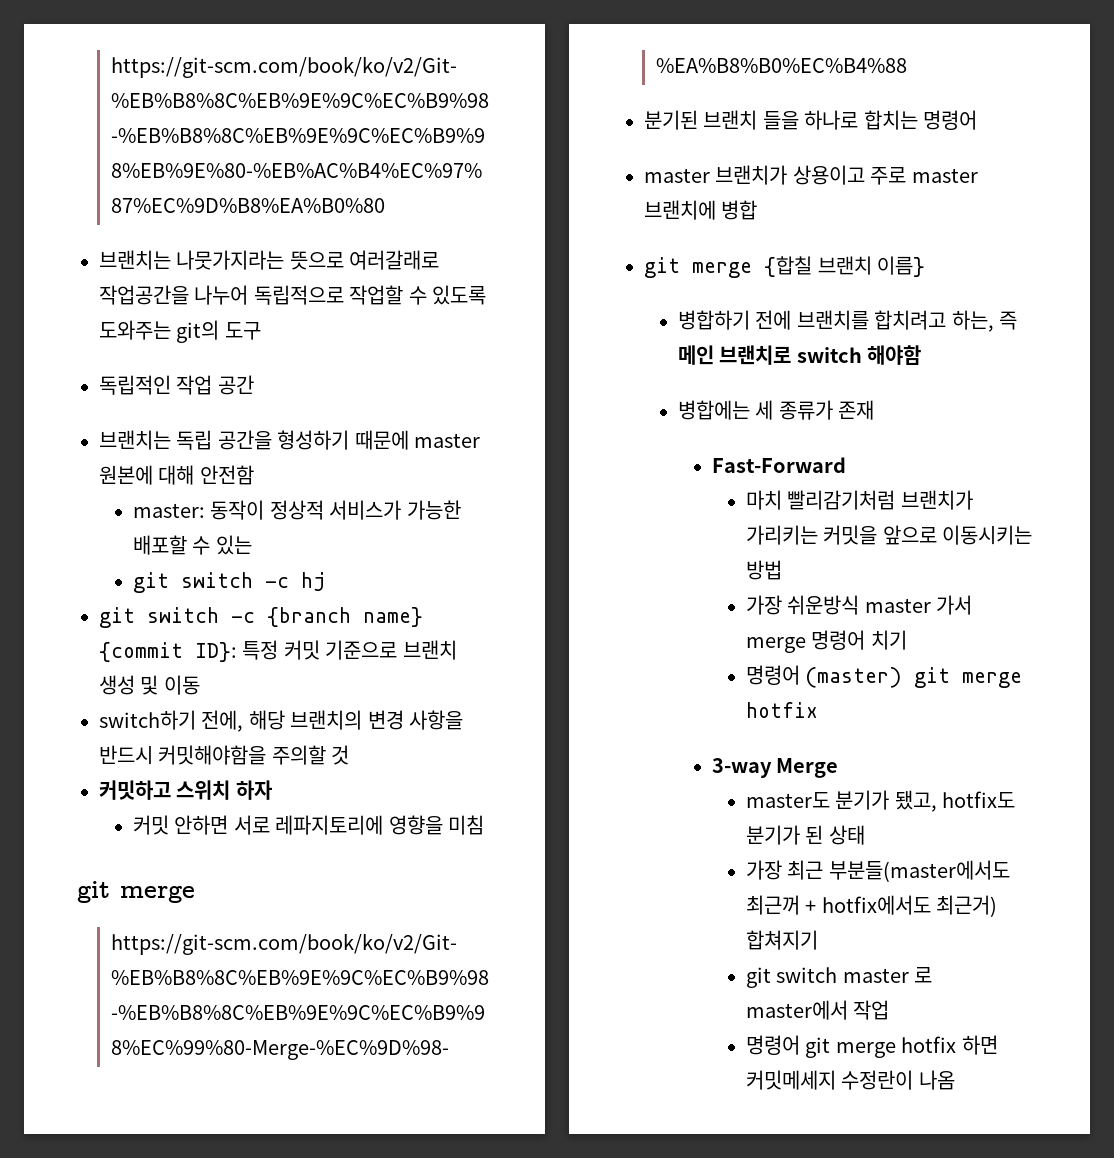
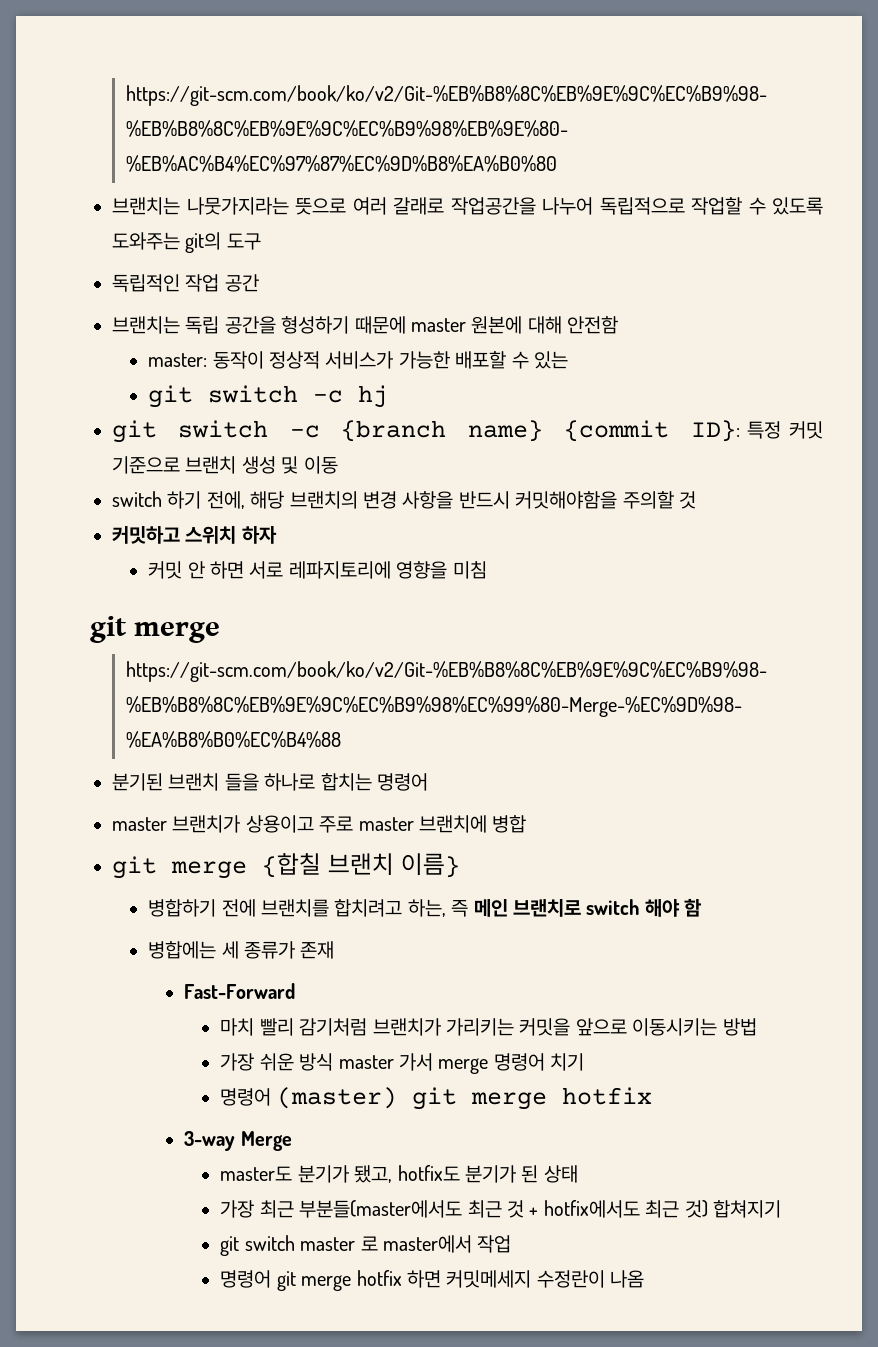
- 브랜치는 나뭇가지라는 뜻으로 여러갈래로 작업공간을 나누어 독립적으로 작업할 수 있도록 도와주는 git의 도구
+ 브랜치는 나뭇가지라는 뜻으로 여러 갈래로 작업공간을 나누어 독립적으로 작업할 수 있도록 도와주는 git의 도구
- switch하기 전에, 해당 브랜치의 변경 사항을 반드시 커밋해야함을 주의할 것
+ switch 하기 전에, 해당 브랜치의 변경 사항을 반드시 커밋해야함을 주의할 것
- 커밋 안하면 서로 레파지토리에 영향을 미침
+ 커밋 안 하면 서로 레파지토리에 영향을 미침
- 병합하기 전에 브랜치를 합치려고 하는, 즉 메인 브랜치로 switch 해야함
+ 병합하기 전에 브랜치를 합치려고 하는, 즉 메인 브랜치로 switch 해야 함
- 마치 빨리감기처럼 브랜치가 가리키는 커밋을 앞으로 이동시키는 방법
+ 마치 빨리 감기처럼 브랜치가 가리키는 커밋을 앞으로 이동시키는 방법
- 가장 쉬운방식 master 가서 merge 명령어 치기
+ 가장 쉬운 방식 master 가서 merge 명령어 치기
- 가장 최근 부분들(master에서도 최근꺼 + hotfix에서도 최근거) 합쳐지기
+ 가장 최근 부분들(master에서도 최근 것 + hotfix에서도 최근 것) 합쳐지기

